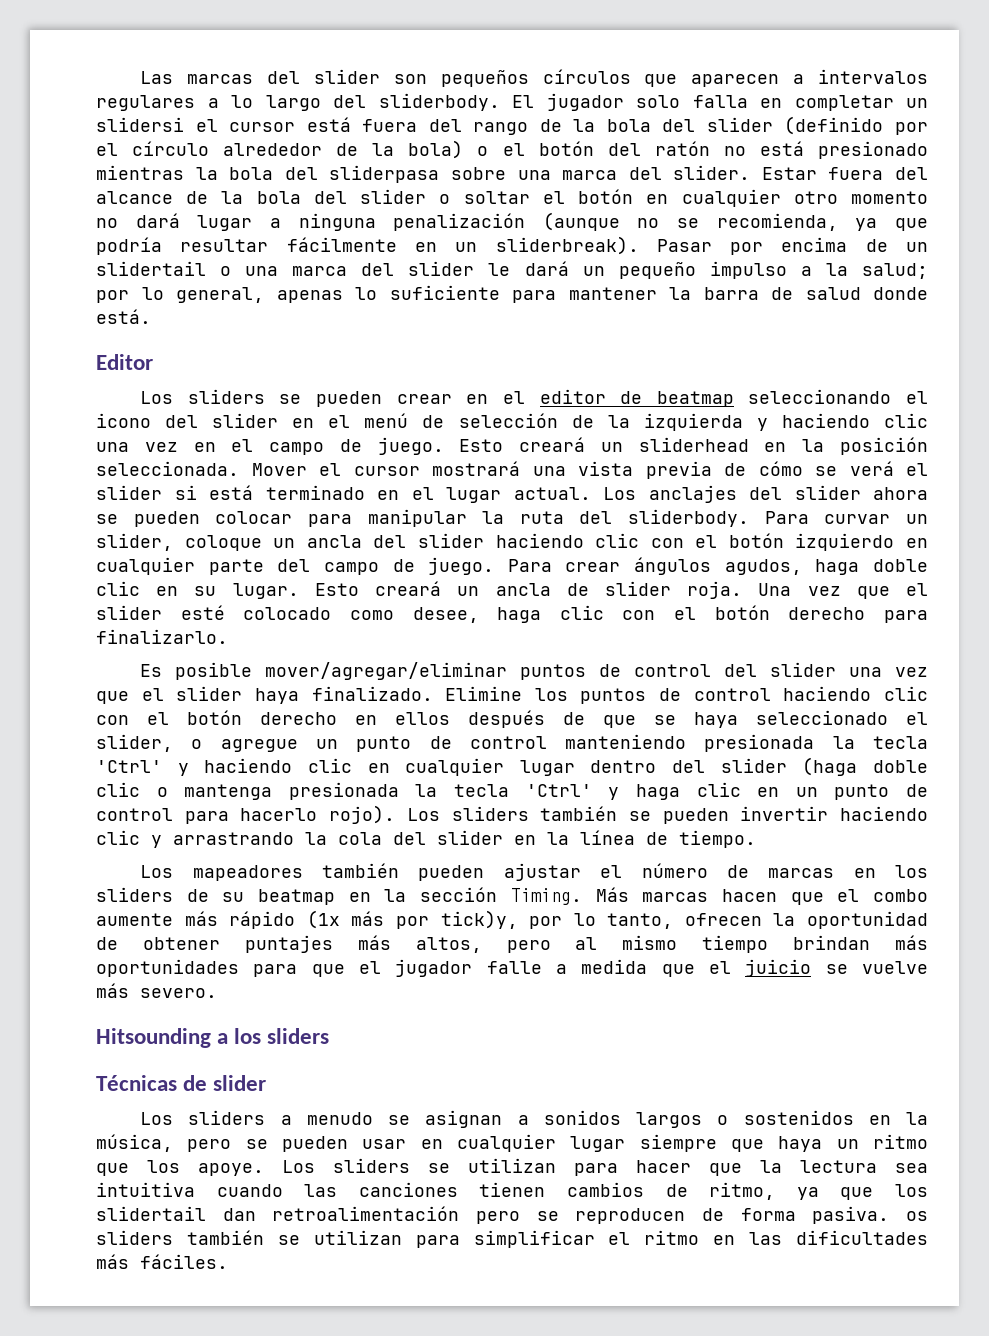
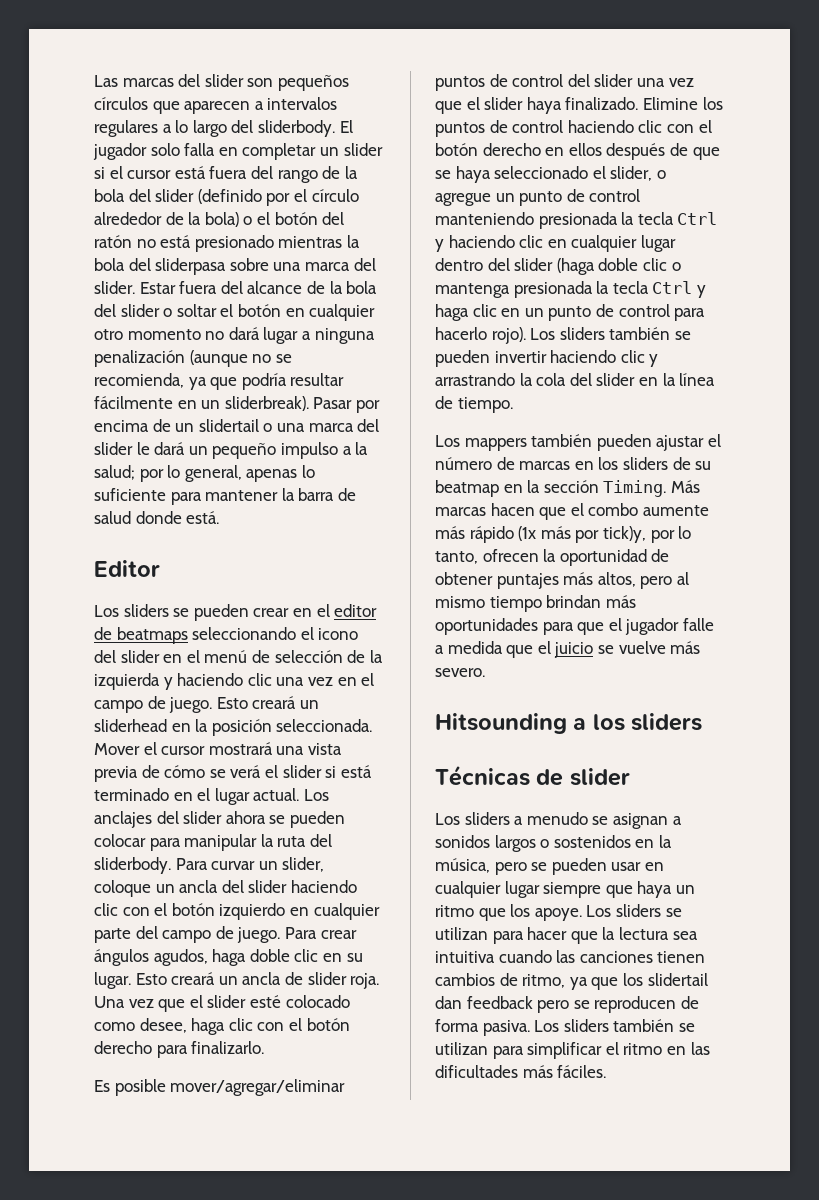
- El jugador solo falla en completar un slidersi el cursor está fuera del rango de la bola del slider (definido por el círculo alrededor de la bola) o el botón del ratón no está presionado mientras la bola del sliderpasa sobre una marca del slider.
+ El jugador solo falla en completar un slider si el cursor está fuera del rango de la bola del slider (definido por el círculo alrededor de la bola) o el botón del ratón no está presionado mientras la bola del sliderpasa sobre una marca del slider.
- Los sliders se pueden crear en el editor de beatmap seleccionando el icono del slider en el menú de selección de la izquierda y haciendo clic una vez en el campo de juego.
+ Los sliders se pueden crear en el editor de beatmaps seleccionando el icono del slider en el menú de selección de la izquierda y haciendo clic una vez en el campo de juego.
- Elimine los puntos de control haciendo clic con el botón derecho en ellos después de que se haya seleccionado el slider, o agregue un punto de control manteniendo presionada la tecla 'Ctrl' y haciendo clic en cualquier lugar dentro del slider (haga doble clic o mantenga presionada la tecla 'Ctrl' y haga clic en un punto de control para hacerlo rojo).
+ Elimine los puntos de control haciendo clic con el botón derecho en ellos después de que se haya seleccionado el slider, o agregue un punto de control manteniendo presionada la tecla Ctrl y haciendo clic en cualquier lugar dentro del slider (haga doble clic o mantenga presionada la tecla Ctrl y haga clic en un punto de control para hacerlo rojo).
- Los mapeadores también pueden ajustar el número de marcas en los sliders de su beatmap en la sección Timing.
+ Los mappers también pueden ajustar el número de marcas en los sliders de su beatmap en la sección Timing.
- Los sliders se utilizan para hacer que la lectura sea intuitiva cuando las canciones tienen cambios de ritmo, ya que los slidertail dan retroalimentación pero se reproducen de forma pasiva. os sliders también se utilizan para simplificar el ritmo en las dificultades más fáciles.
+ Los sliders se utilizan para hacer que la lectura sea intuitiva cuando las canciones tienen cambios de ritmo, ya que los slidertail dan feedback pero se reproducen de forma pasiva. Los sliders también se utilizan para simplificar el ritmo en las dificultades más fáciles.

